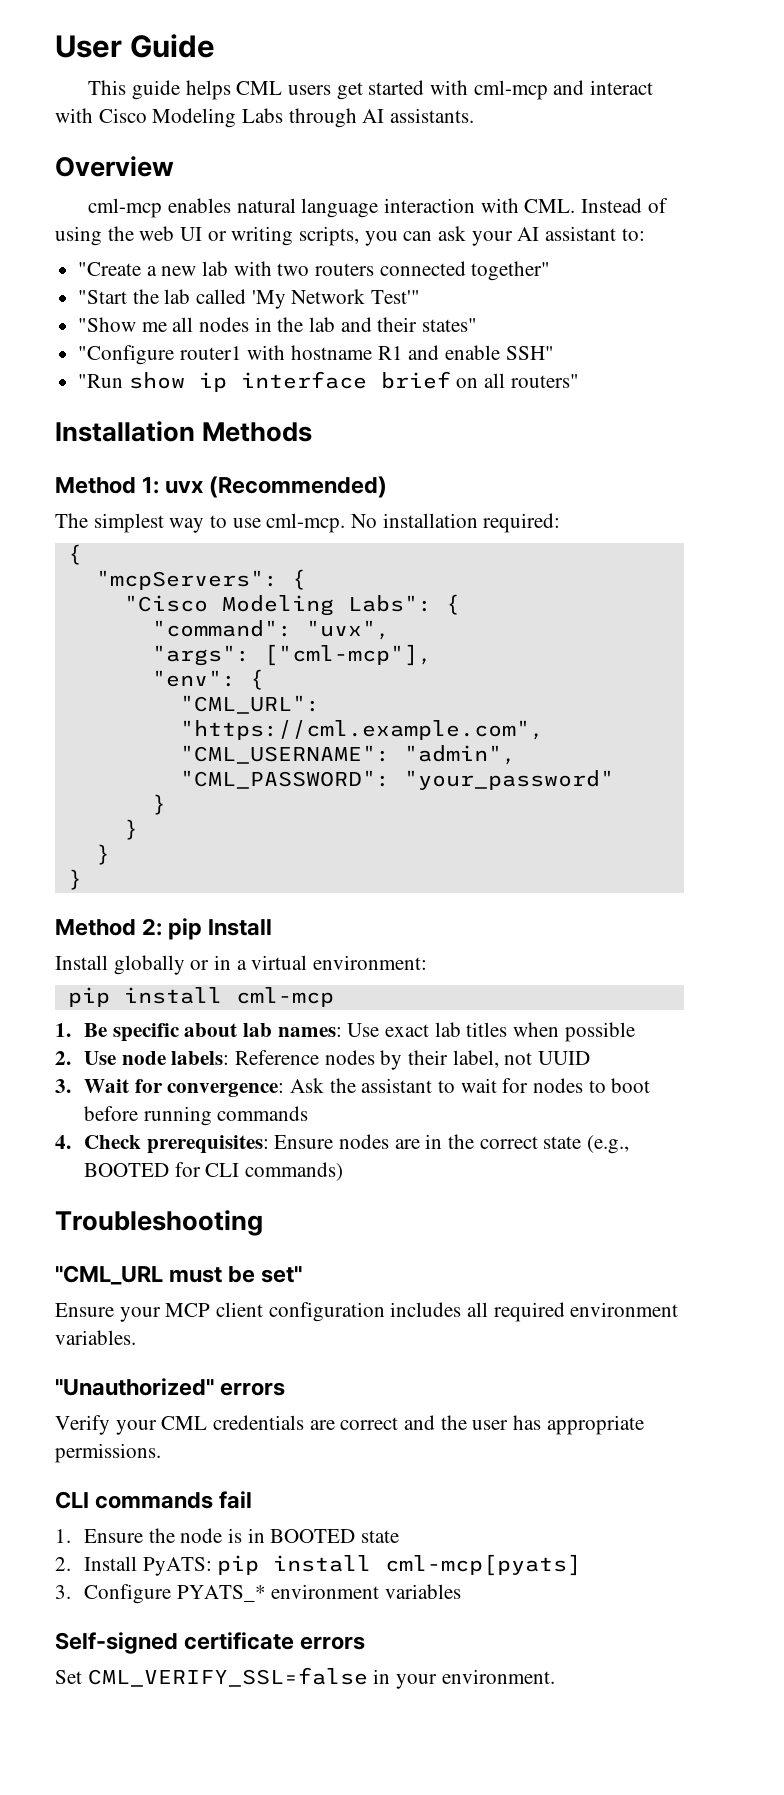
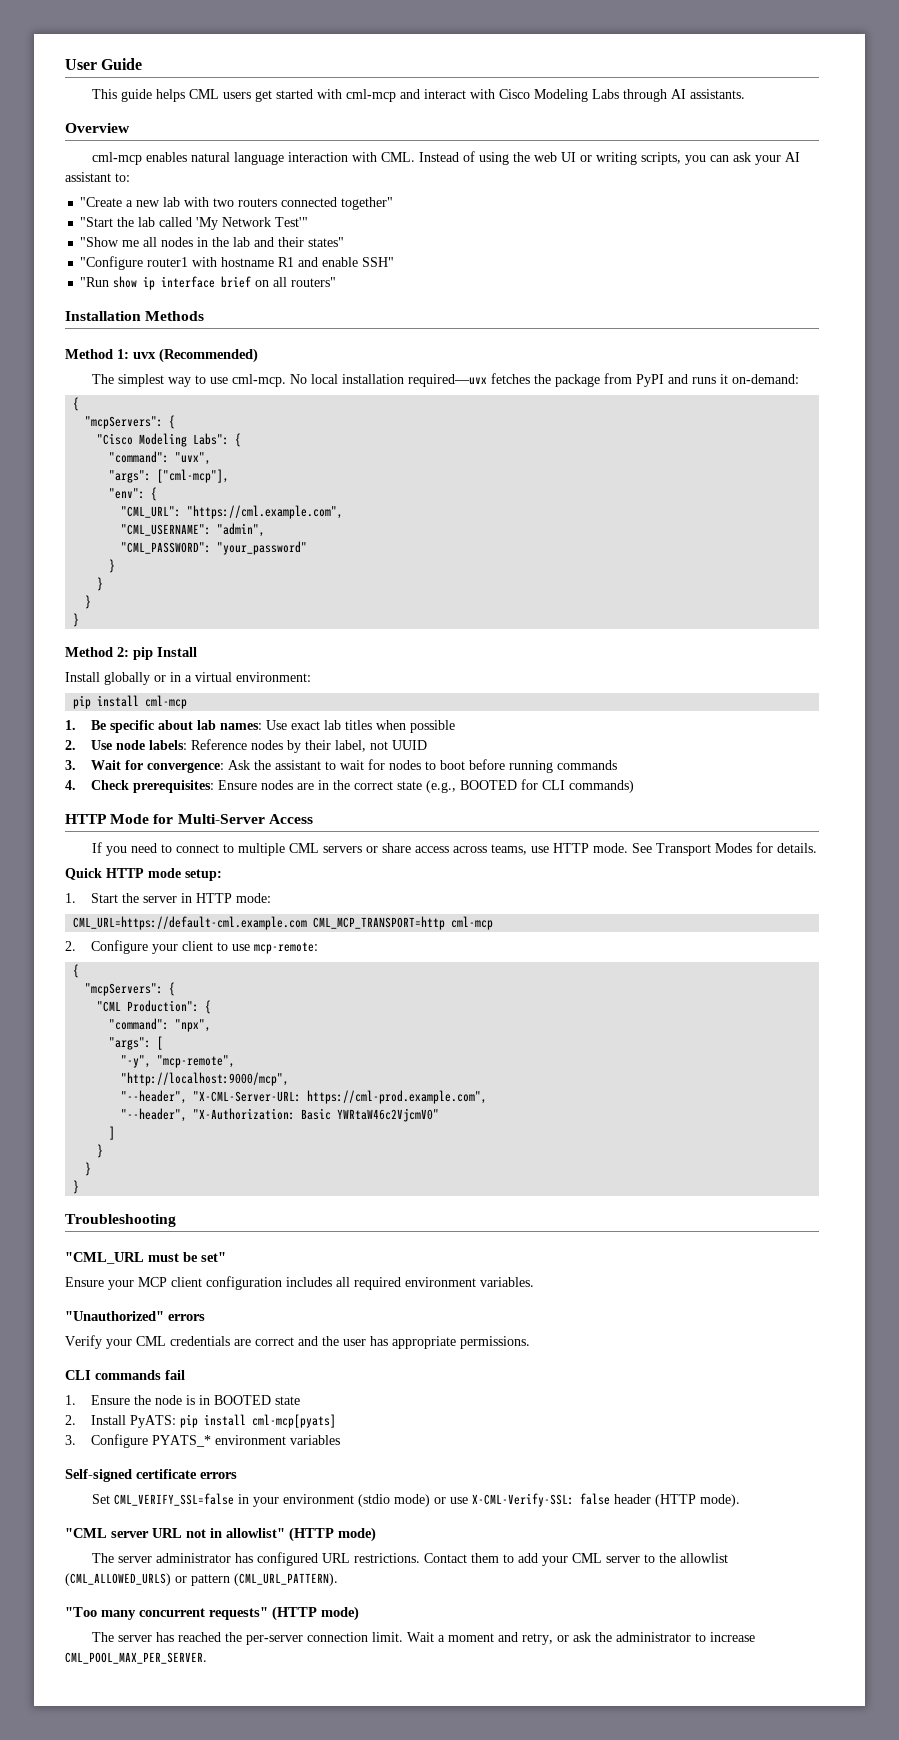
- No installation required:
+ No local installation required—uvx fetches the package from PyPI and runs it on-demand:
+ HTTP Mode for Multi-Server Access
+ If you need to connect to multiple CML servers or share access across teams, use HTTP mode. See Transport Modes for details.
+ Quick HTTP mode setup:
+ 1. Start the server in HTTP mode:
+ CML_URL=https://default-cml.example.com CML_MCP_TRANSPORT=http cml-mcp
+ 2. Configure your client to use mcp-remote:
+ {
+ "mcpServers": {
+ "CML Production": {
+ "command": "npx",
+ "args": [
+ "-y", "mcp-remote",
+ "http://localhost:9000/mcp",
+ "--header", "X-CML-Server-URL: https://cml-prod.example.com",
+ "--header", "X-Authorization: Basic YWRtaW46c2VjcmV0"
+ ]
+ }
+ }
+ }
- Set CML_VERIFY_SSL=false in your environment.
+ Set CML_VERIFY_SSL=false in your environment (stdio mode) or use X-CML-Verify-SSL: false header (HTTP mode).
+ "CML server URL not in allowlist" (HTTP mode)
+ The server administrator has configured URL restrictions. Contact them to add your CML server to the allowlist (CML_ALLOWED_URLS) or pattern (CML_URL_PATTERN).
+ "Too many concurrent requests" (HTTP mode)
+ The server has reached the per-server connection limit. Wait a moment and retry, or ask the administrator to increase CML_POOL_MAX_PER_SERVER.

